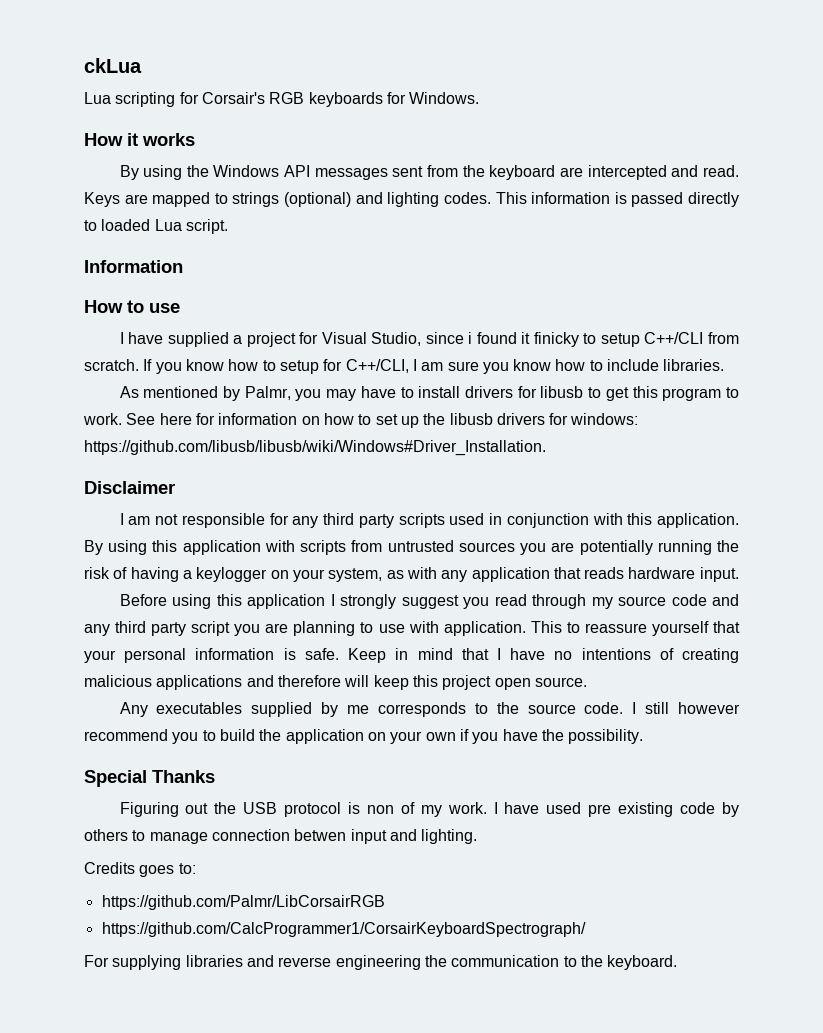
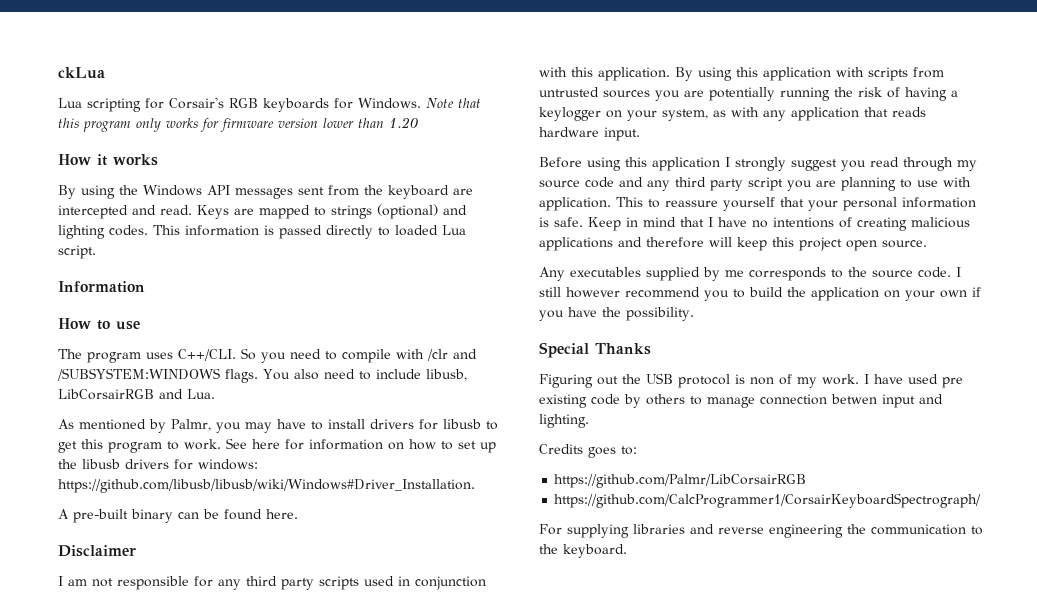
+ Note that this program only works for firmware version lower than 1.20
- I have supplied a project for Visual Studio, since i found it finicky to setup C++/CLI from scratch. If you know how to setup for C++/CLI, I am sure you know how to include libraries.
+ The program uses C++/CLI. So you need to compile with /clr and /SUBSYSTEM:WINDOWS flags. You also need to include libusb, LibCorsairRGB and Lua.
+ A pre-built binary can be found here.

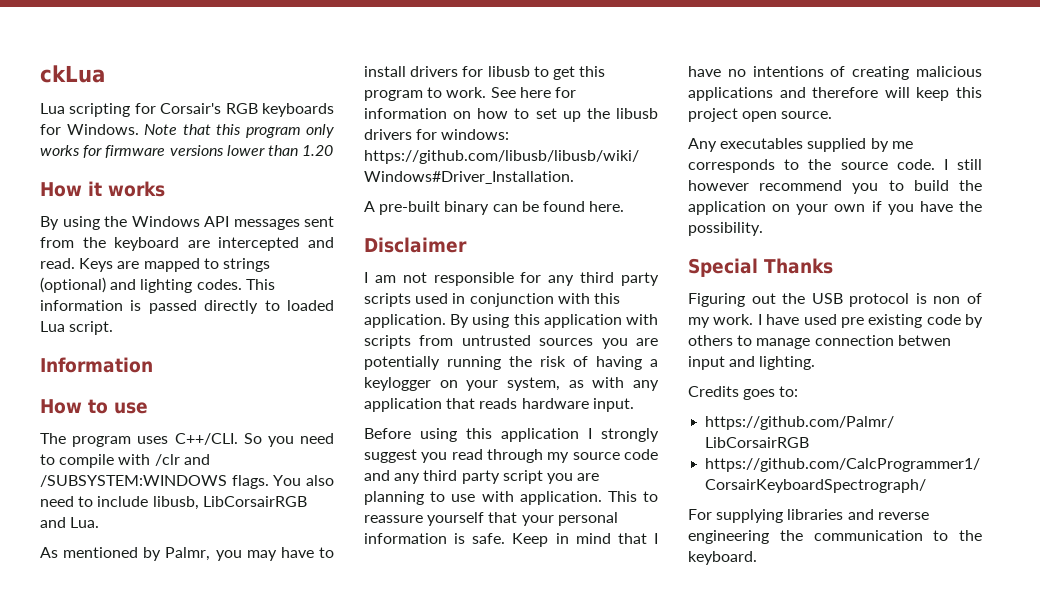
- Note that this program only works for firmware version lower than 1.20
+ Note that this program only works for firmware versions lower than 1.20

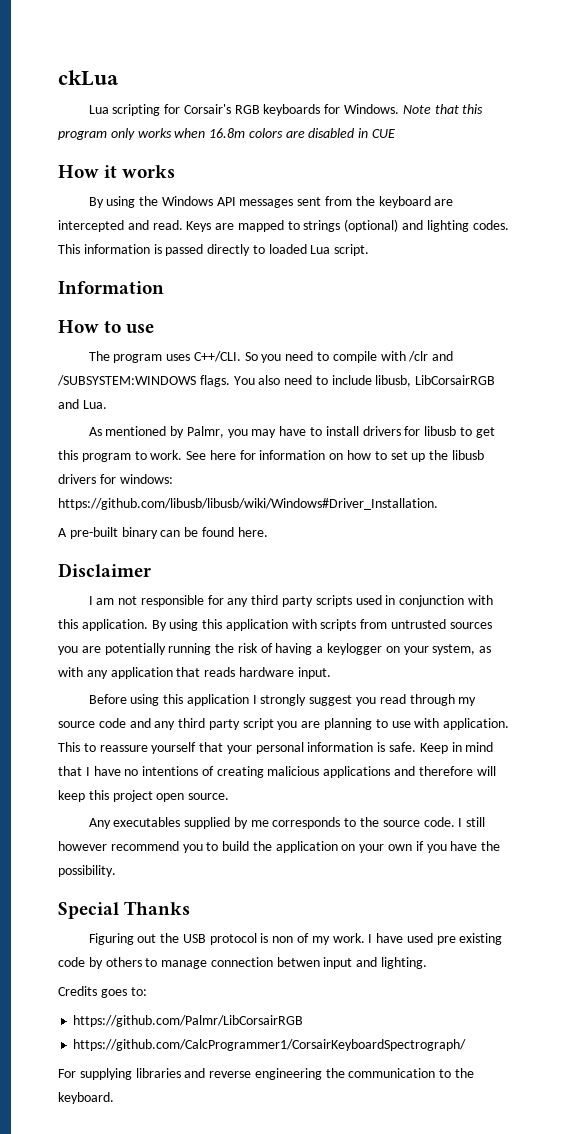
- Note that this program only works for firmware versions lower than 1.20
+ Note that this program only works when 16.8m colors are disabled in CUE

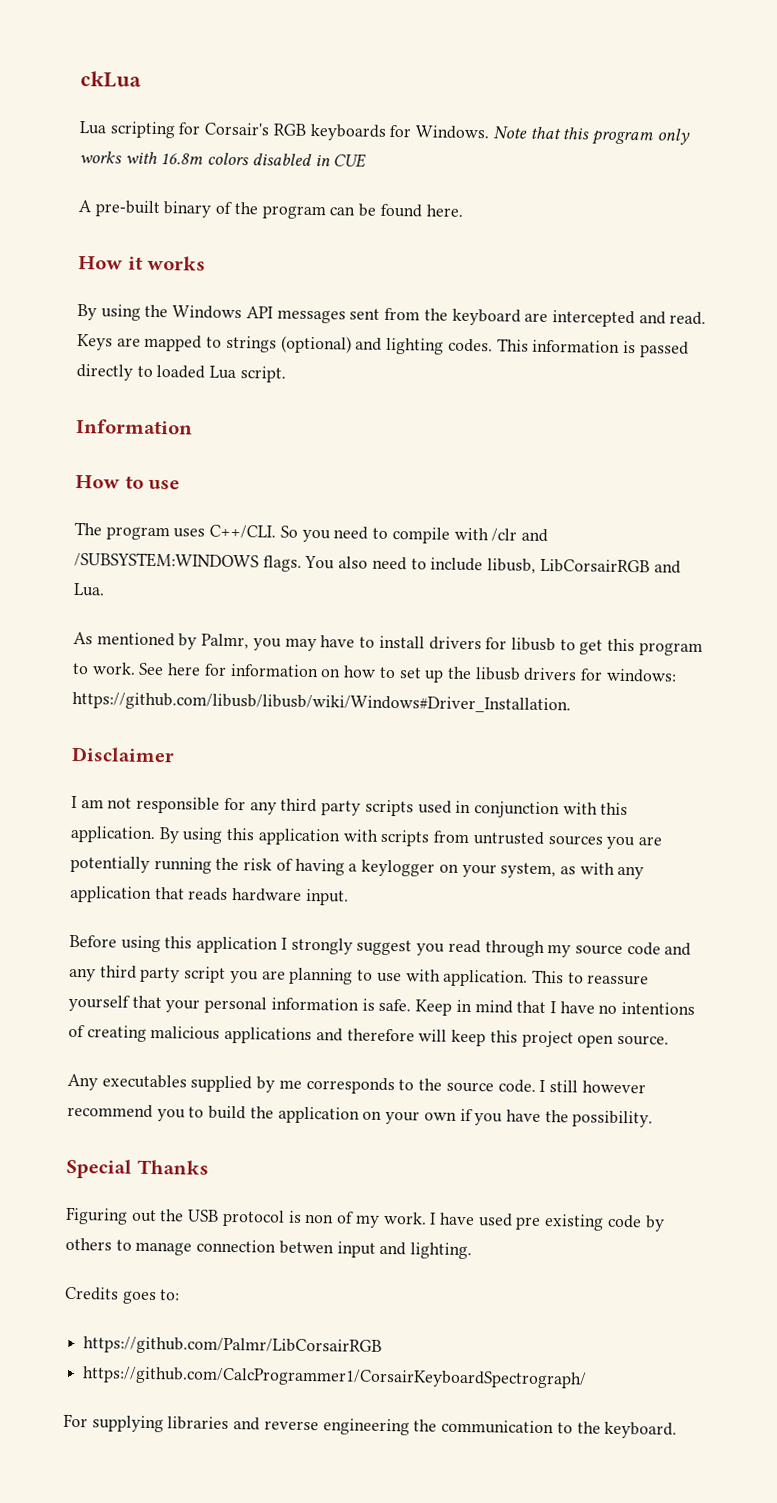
- Note that this program only works when 16.8m colors are disabled in CUE
+ Note that this program only works with 16.8m colors disabled in CUE
+ A pre-built binary of the program can be found here.
- A pre-built binary can be found here.

